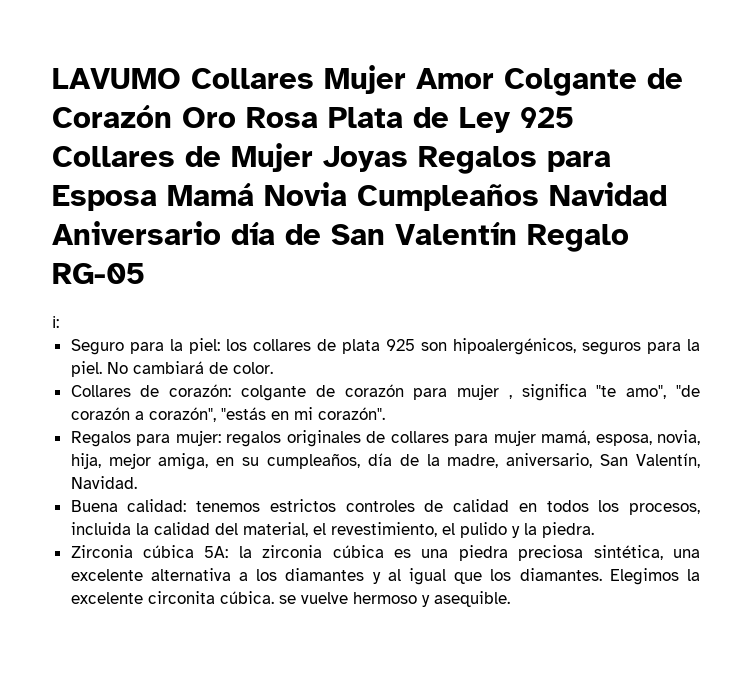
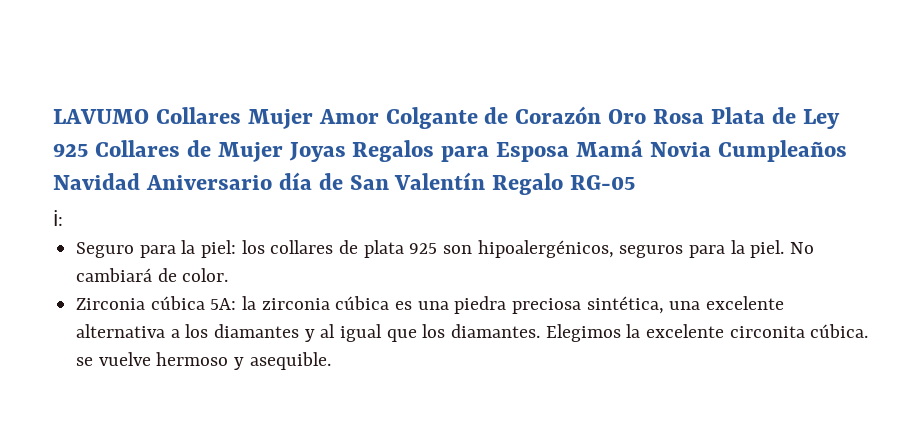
- Collares de corazón: colgante de corazón para mujer , significa "te amo", "de corazón a corazón", "estás en mi corazón".
- Regalos para mujer: regalos originales de collares para mujer mamá, esposa, novia, hija, mejor amiga, en su cumpleaños, día de la madre, aniversario, San Valentín, Navidad.
- Buena calidad: tenemos estrictos controles de calidad en todos los procesos, incluida la calidad del material, el revestimiento, el pulido y la piedra.

